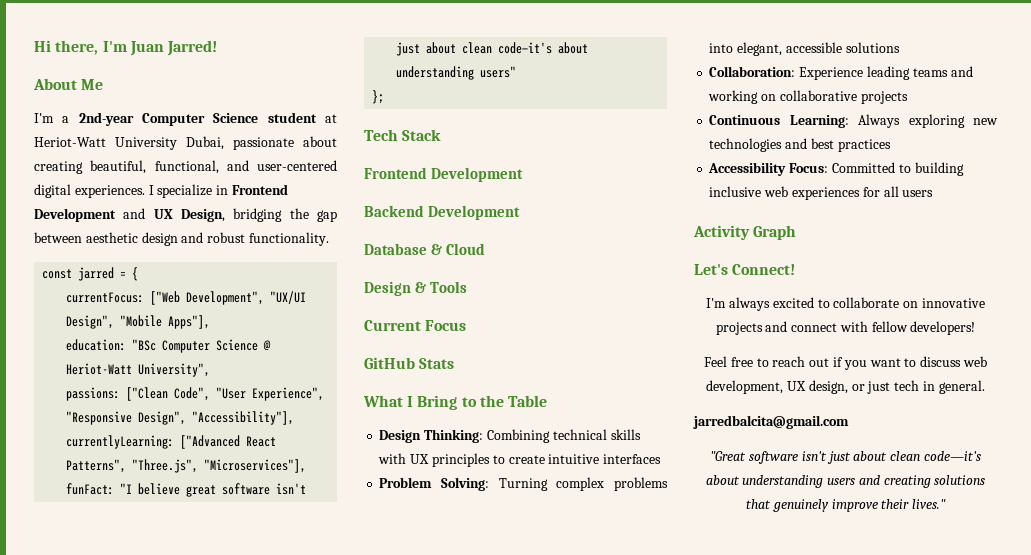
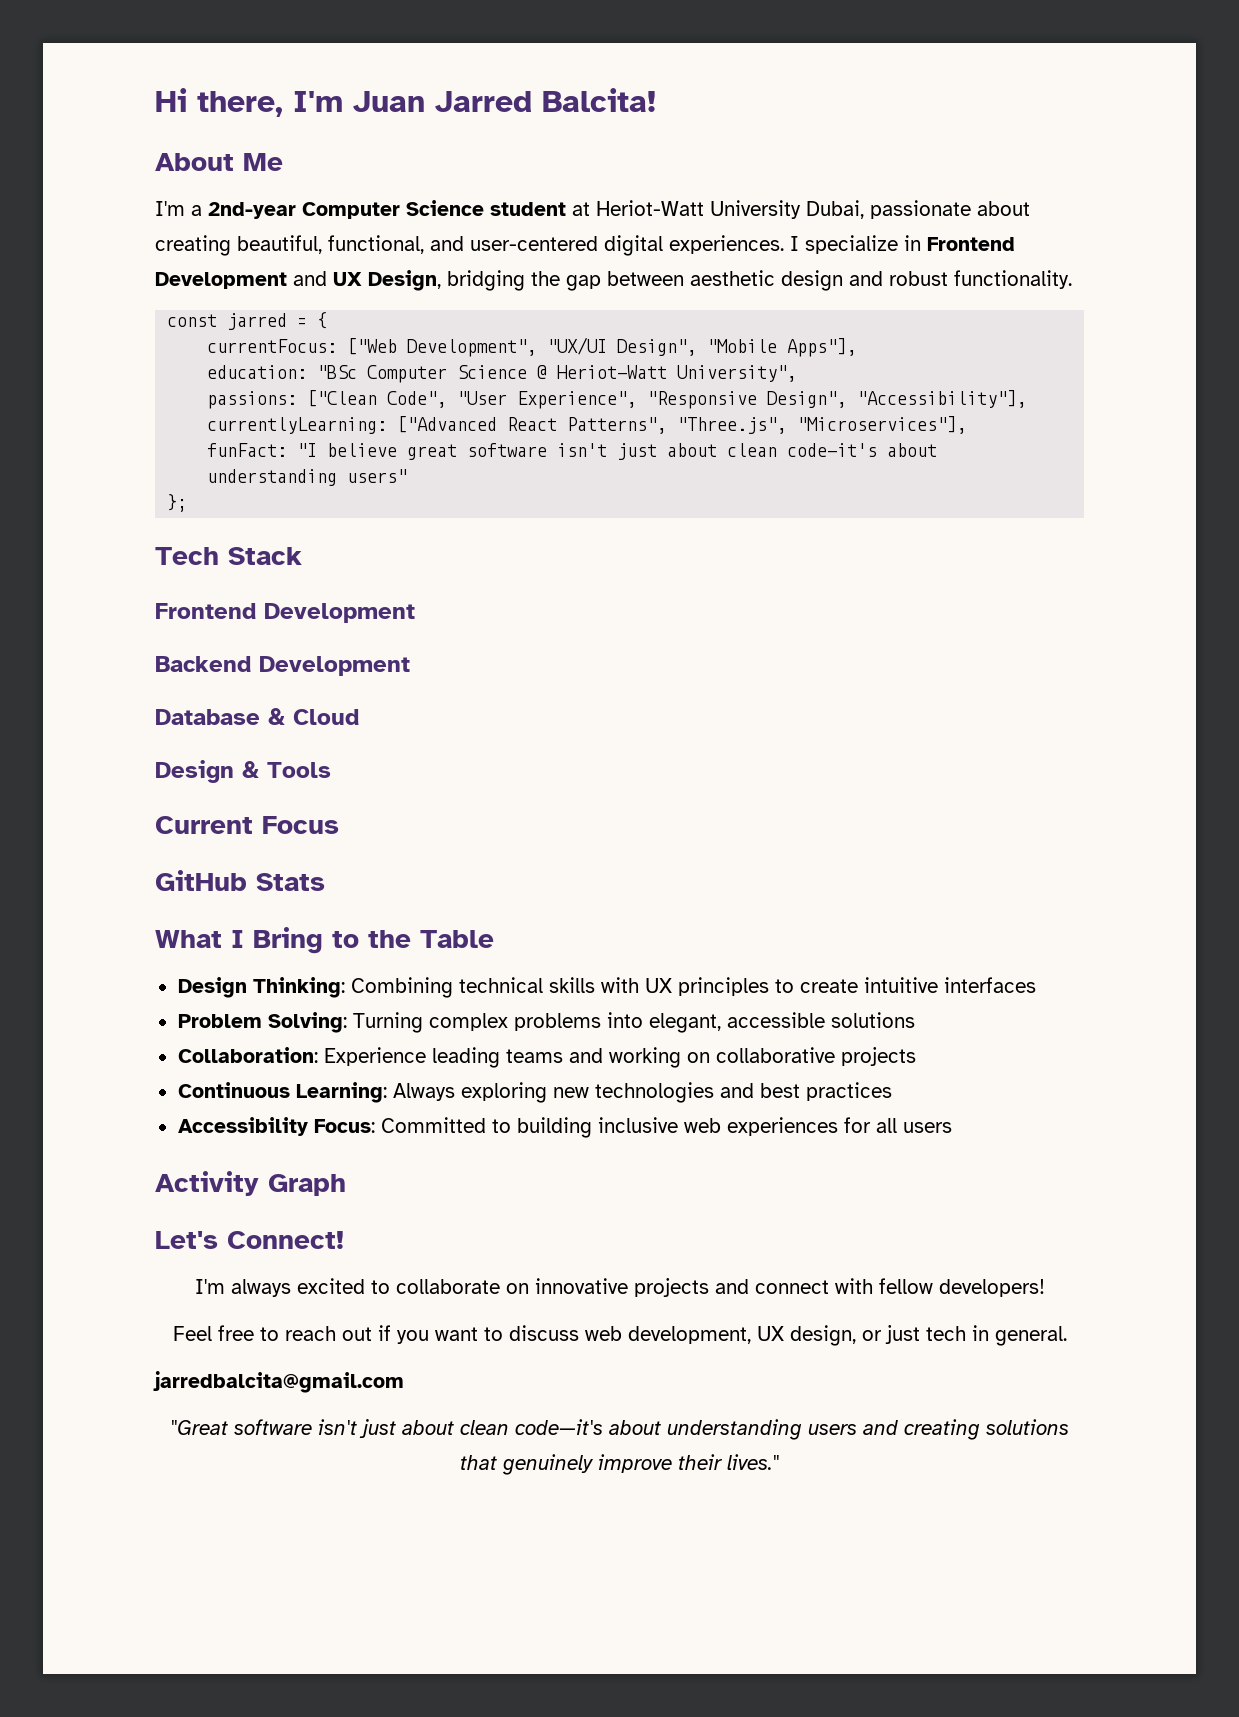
- Hi there, I'm Juan Jarred!
+ Hi there, I'm Juan Jarred Balcita!

